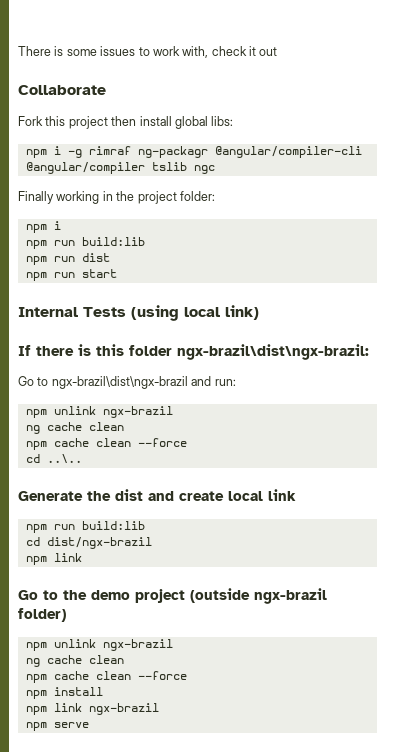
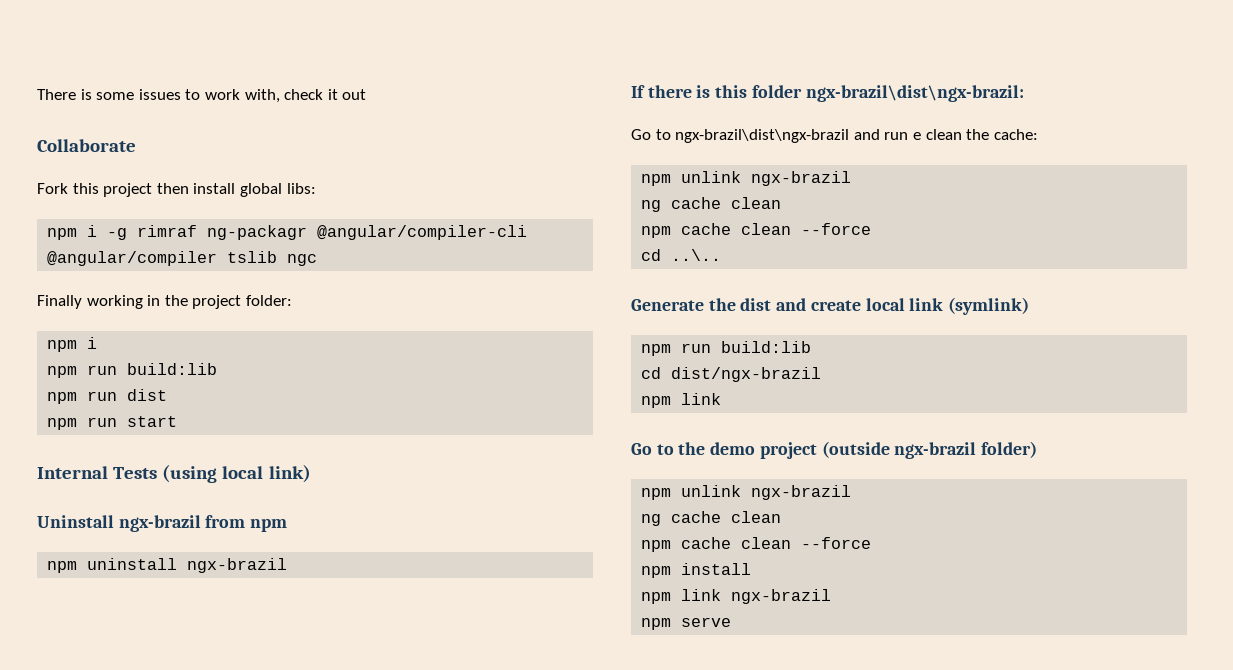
+ Uninstall ngx-brazil from npm
+ npm uninstall ngx-brazil
- Go to ngx-brazil\dist\ngx-brazil and run:
+ Go to ngx-brazil\dist\ngx-brazil and run e clean the cache:
- Generate the dist and create local link
+ Generate the dist and create local link (symlink)

